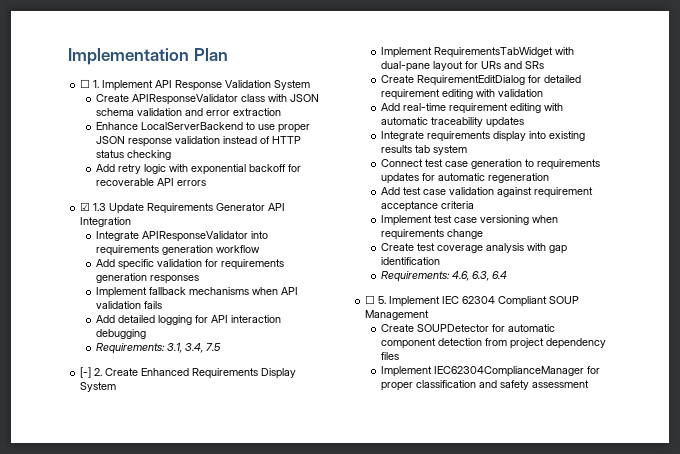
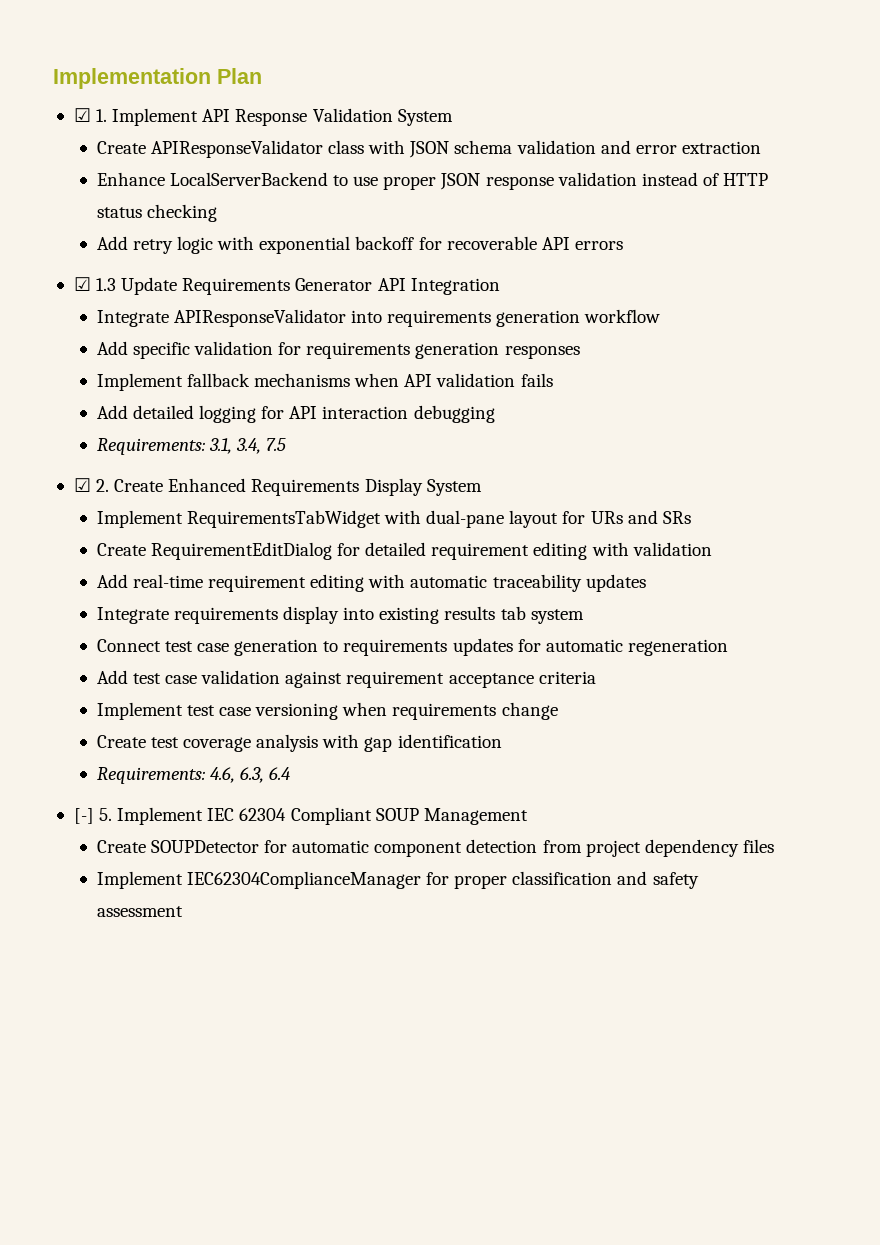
- ☐ 1. Implement API Response Validation System
+ ☑ 1. Implement API Response Validation System
- [-] 2. Create Enhanced Requirements Display System
+ ☑ 2. Create Enhanced Requirements Display System
- ☐ 5. Implement IEC 62304 Compliant SOUP Management
+ [-] 5. Implement IEC 62304 Compliant SOUP Management

